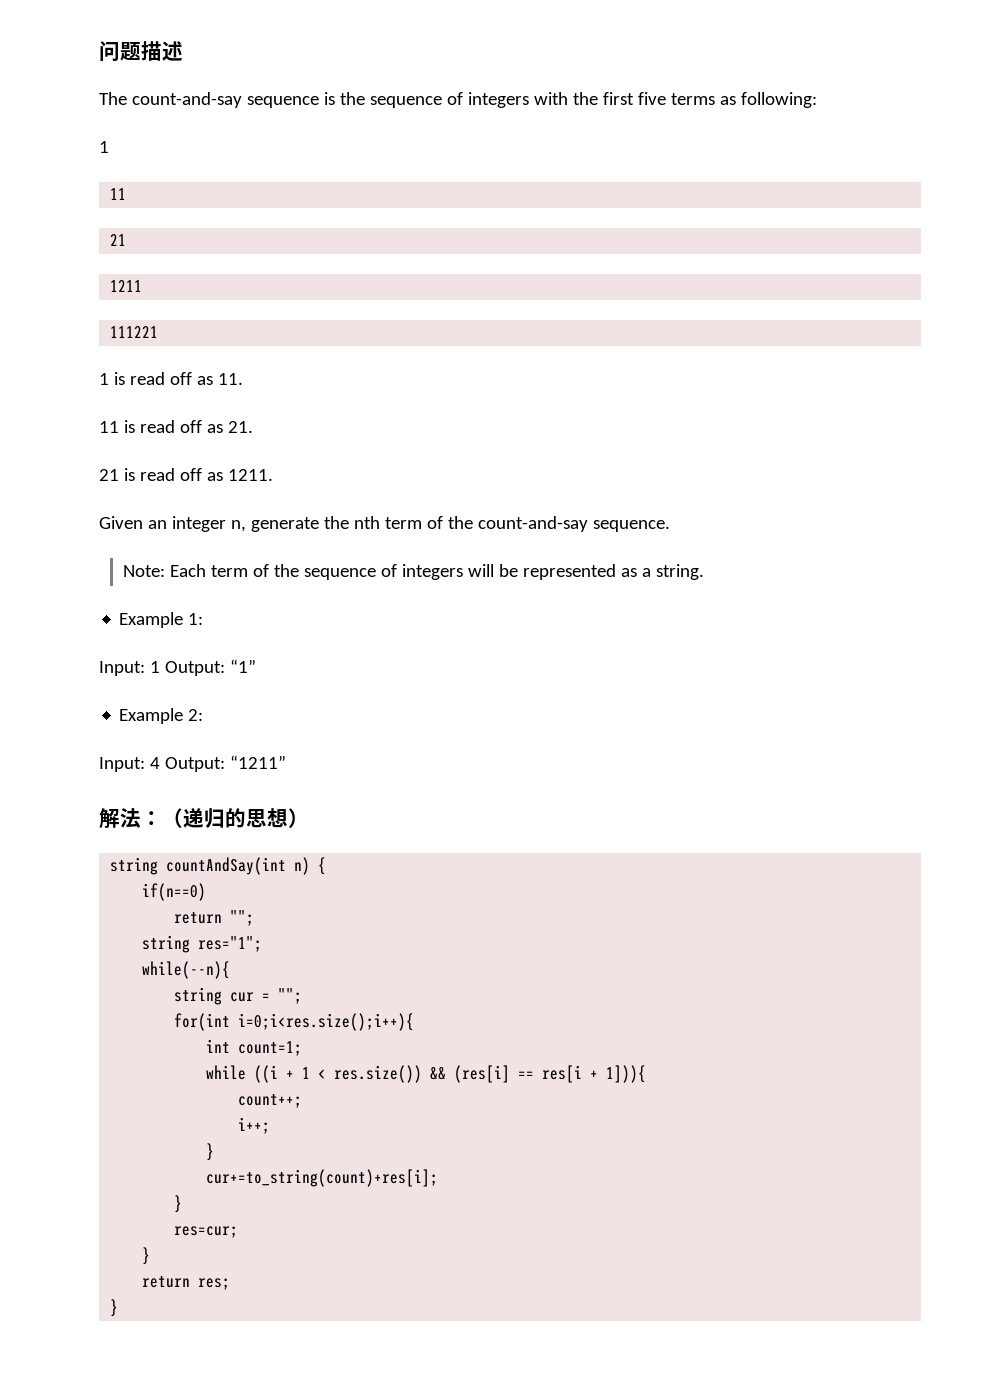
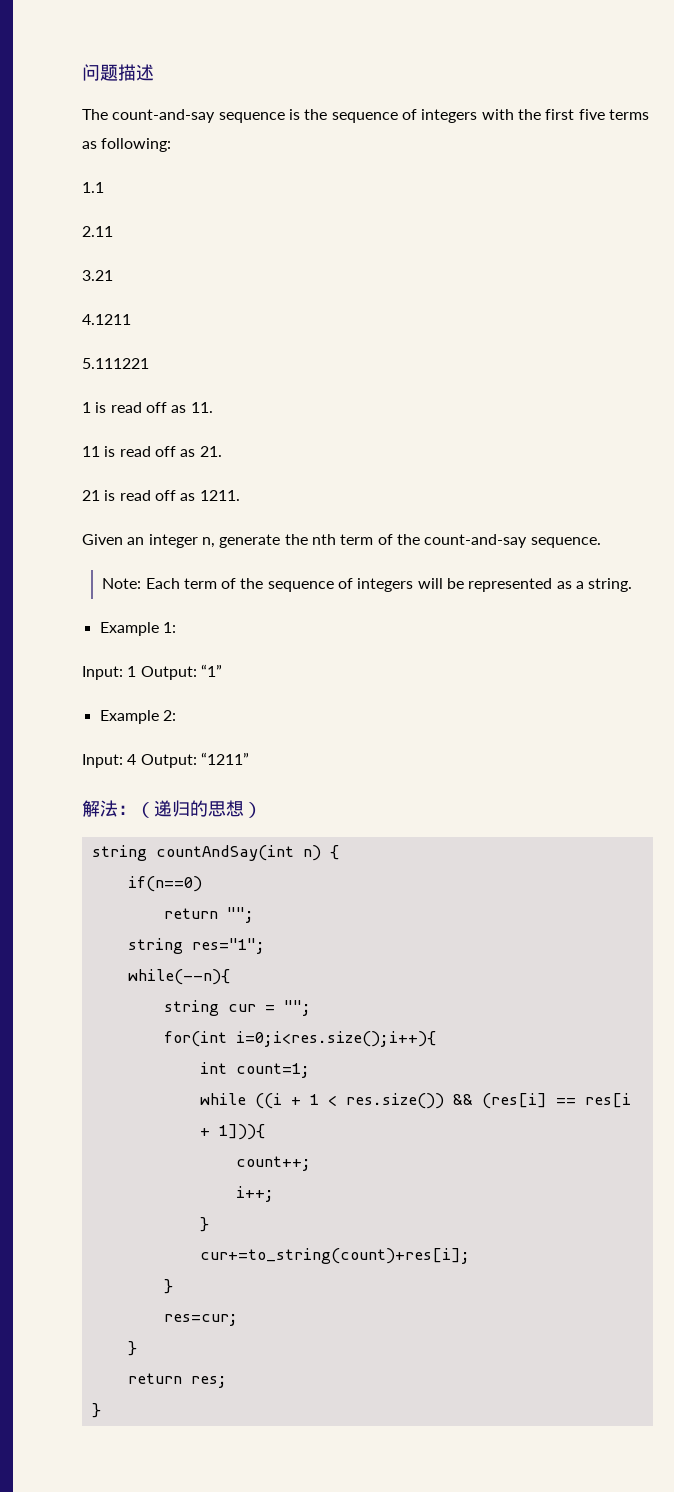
  The count-and-say sequence is the sequence of integers with the first five terms as following:
- 1
- 11
- 21
- 1211
- 111221
+ 1.1
+ 2.11
+ 3.21
+ 4.1211
+ 5.111221

